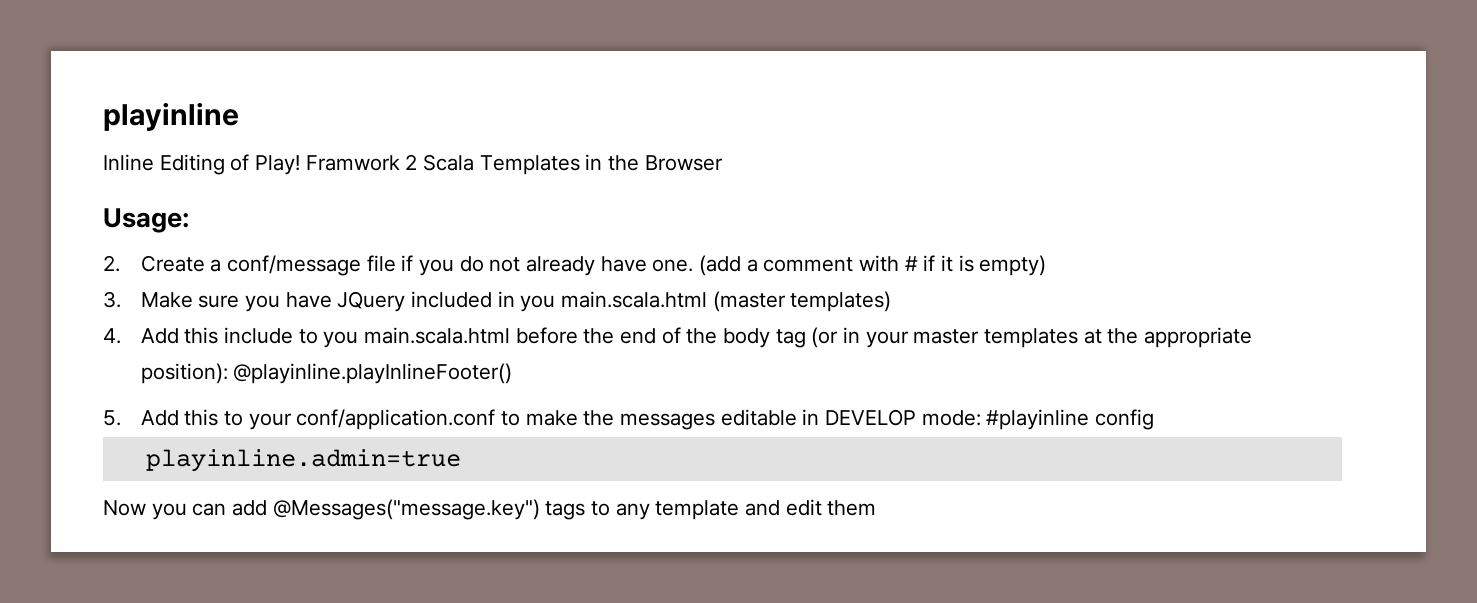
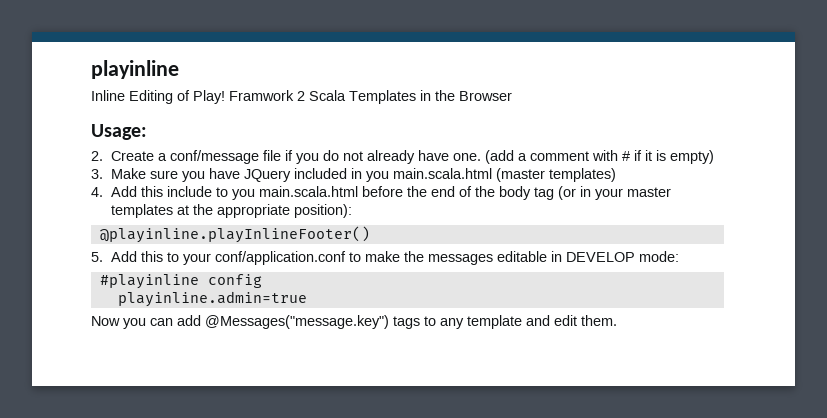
- 4. Add this include to you main.scala.html before the end of the body tag (or in your master templates at the appropriate position): @playinline.playInlineFooter()
+ 4. Add this include to you main.scala.html before the end of the body tag (or in your master templates at the appropriate position):
+ @playinline.playInlineFooter()
- 5. Add this to your conf/application.conf to make the messages editable in DEVELOP mode: #playinline config
+ 5. Add this to your conf/application.conf to make the messages editable in DEVELOP mode:
+ #playinline config
- Now you can add @Messages("message.key") tags to any template and edit them
+ Now you can add @Messages("message.key") tags to any template and edit them.

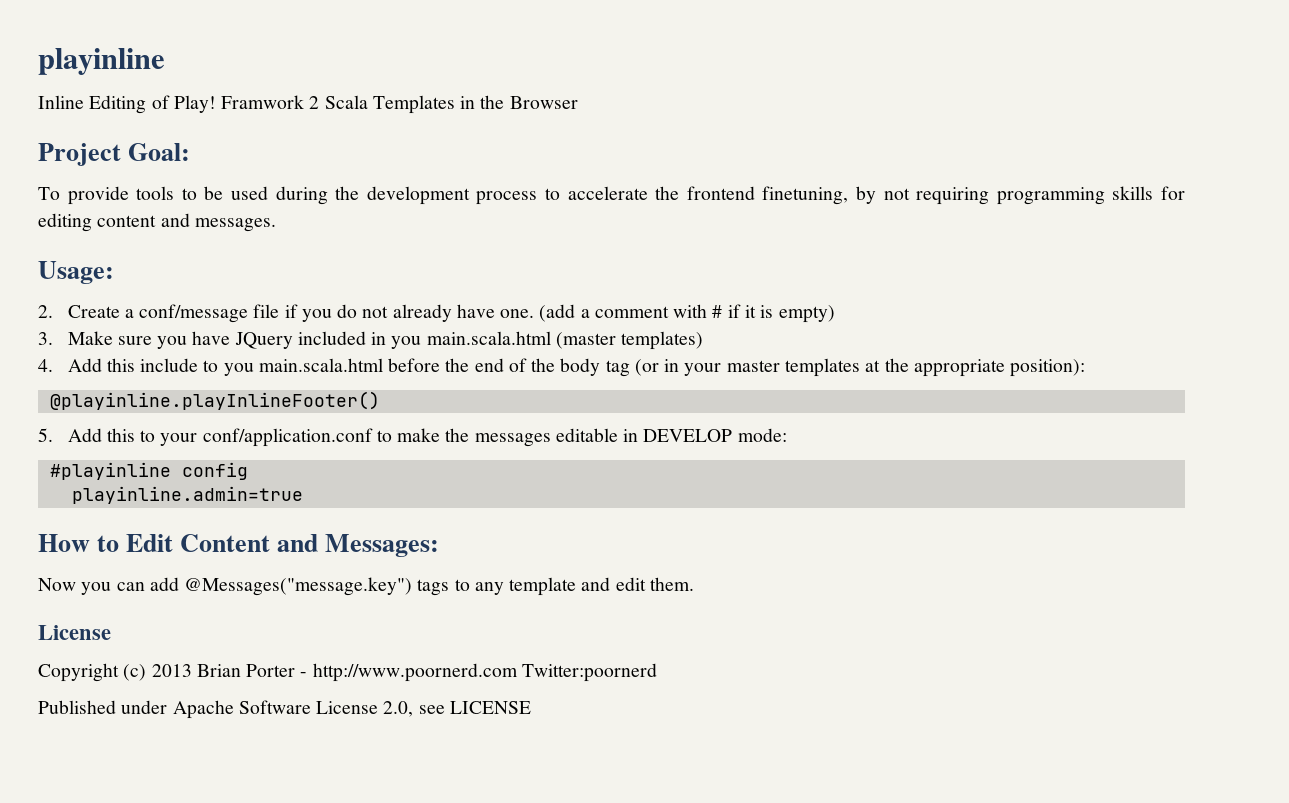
+ Project Goal:
+ To provide tools to be used during the development process to accelerate the frontend finetuning, by not requiring programming skills for editing content and messages.
+ How to Edit Content and Messages:
  Now you can add @Messages("message.key") tags to any template and edit them.
+ License
+ Copyright (c) 2013 Brian Porter - http://www.poornerd.com Twitter:poornerd
+ Published under Apache Software License 2.0, see LICENSE

